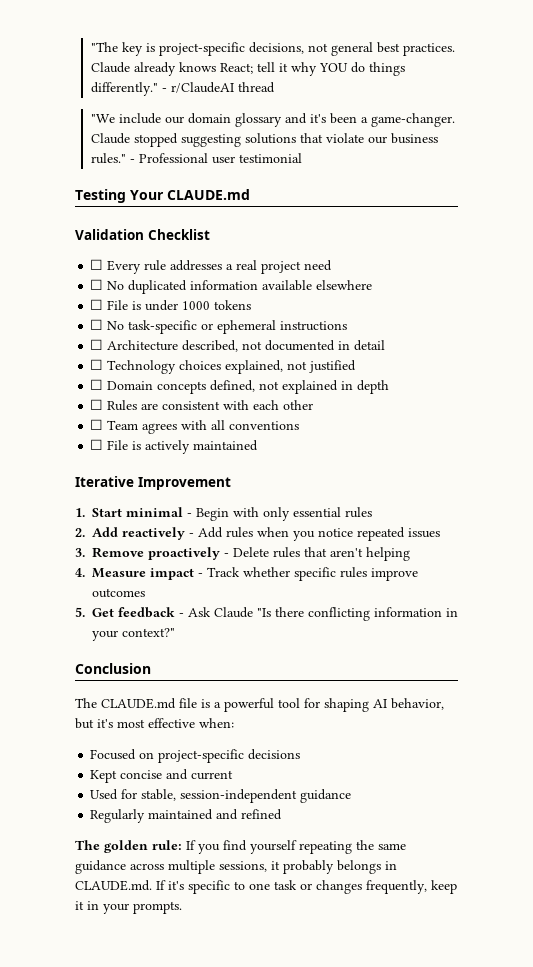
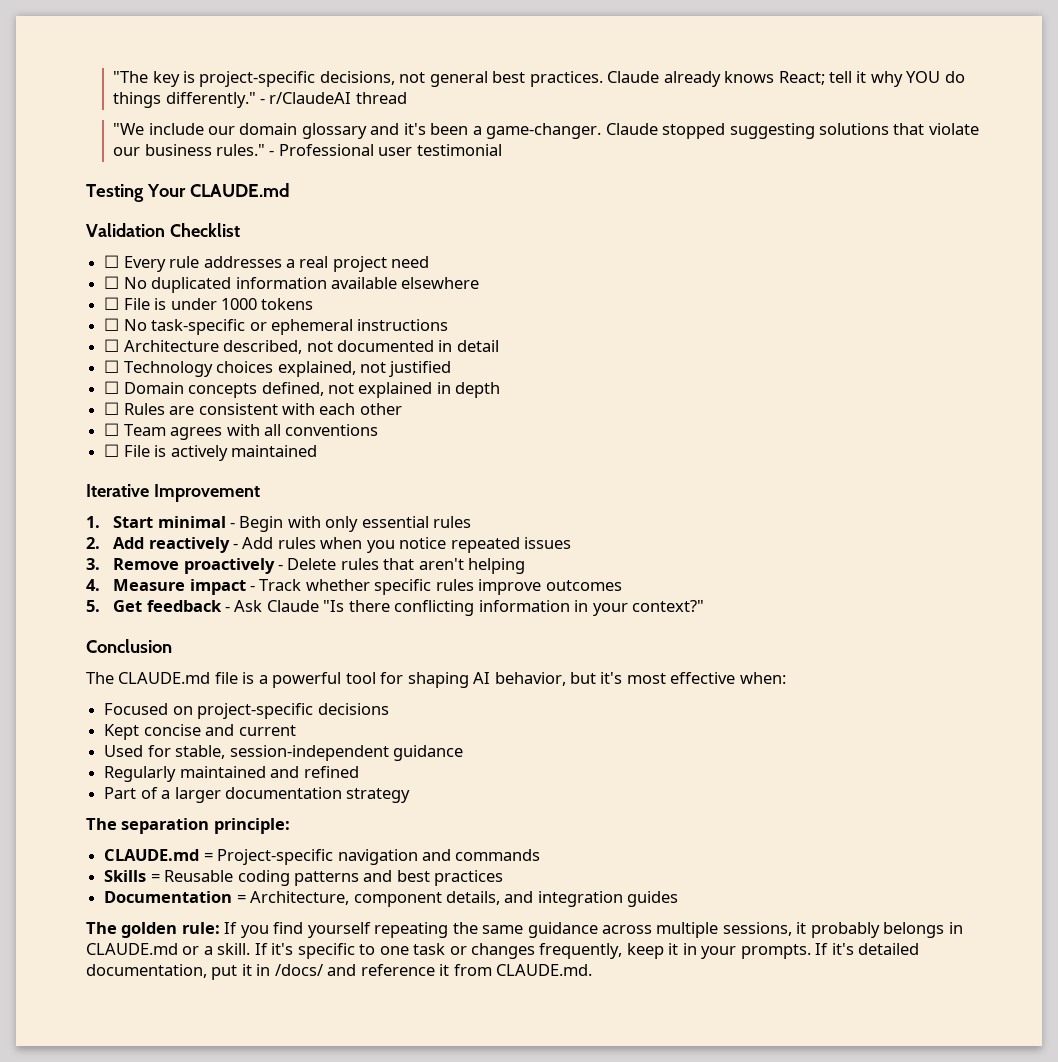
+ Part of a larger documentation strategy
+ The separation principle:
+ CLAUDE.md = Project-specific navigation and commands
+ Skills = Reusable coding patterns and best practices
+ Documentation = Architecture, component details, and integration guides
- The golden rule: If you find yourself repeating the same guidance across multiple sessions, it probably belongs in CLAUDE.md. If it's specific to one task or changes frequently, keep it in your prompts.
+ The golden rule: If you find yourself repeating the same guidance across multiple sessions, it probably belongs in CLAUDE.md or a skill. If it's specific to one task or changes frequently, keep it in your prompts.
+ If it's detailed documentation, put it in /docs/ and reference it from CLAUDE.md.

